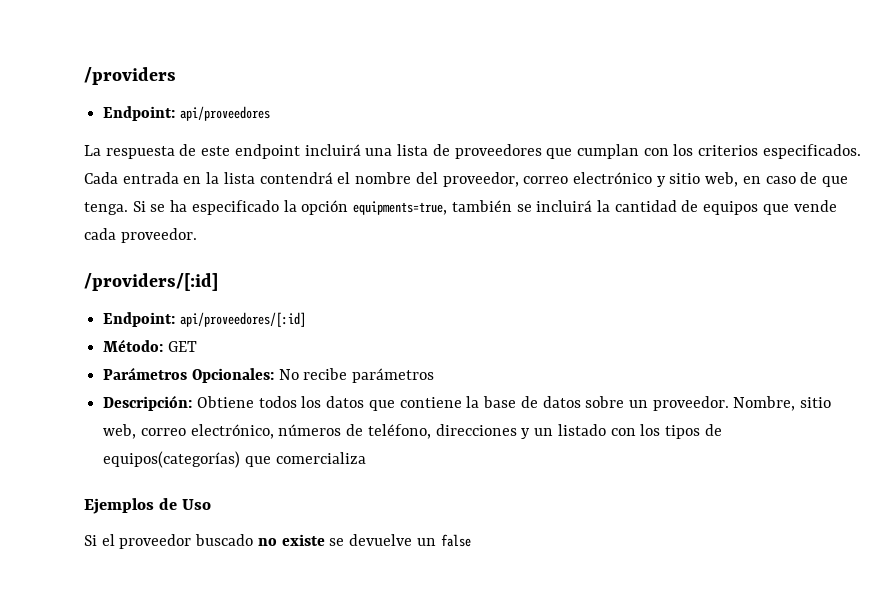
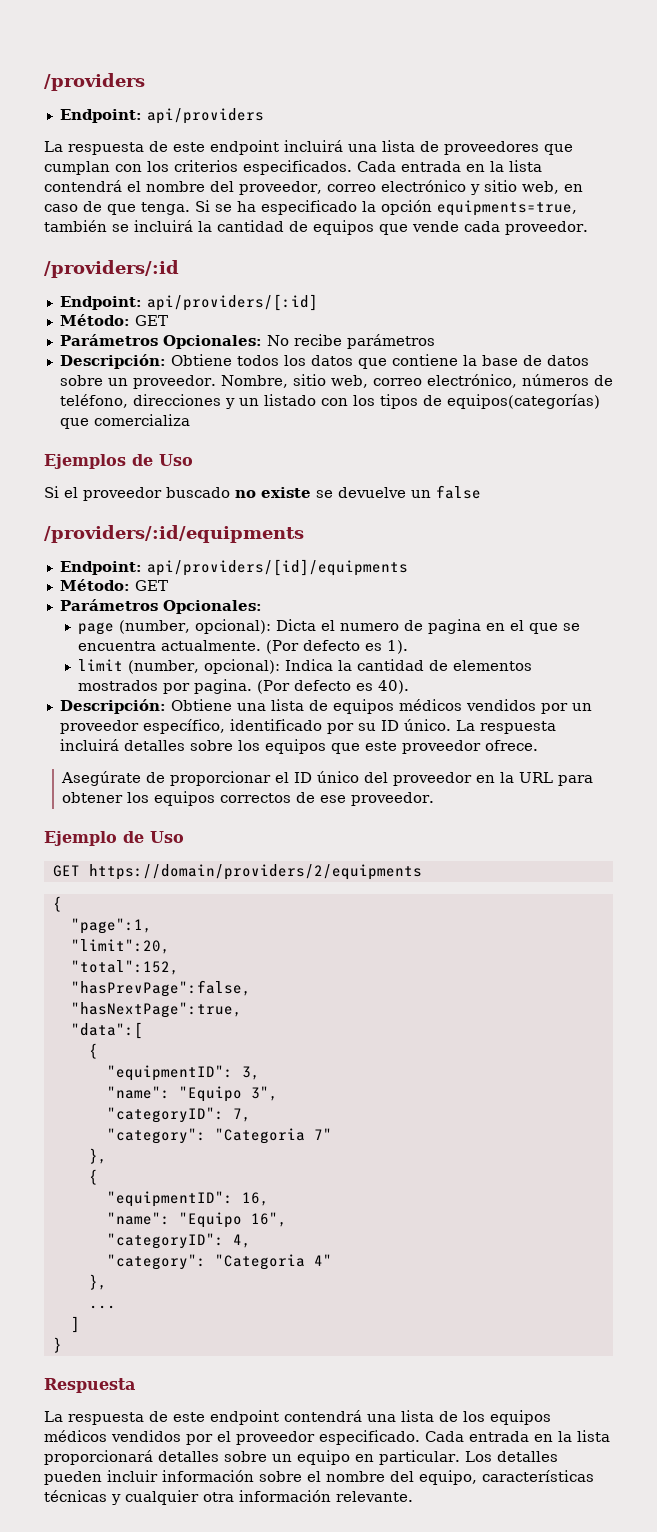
- Endpoint: api/proveedores
+ Endpoint: api/providers
- /providers/[:id]
- Endpoint: api/proveedores/[:id]
+ /providers/:id
+ Endpoint: api/providers/[:id]
+ /providers/:id/equipments
+ Endpoint: api/providers/[id]/equipments
+ Método: GET
+ Parámetros Opcionales:
+ page (number, opcional): Dicta el numero de pagina en el que se encuentra actualmente. (Por defecto es 1).
+ limit (number, opcional): Indica la cantidad de elementos mostrados por pagina. (Por defecto es 40).
+ Descripción: Obtiene una lista de equipos médicos vendidos por un proveedor específico, identificado por su ID único. La respuesta incluirá detalles sobre los equipos que este proveedor ofrece.
+ Asegúrate de proporcionar el ID único del proveedor en la URL para obtener los equipos correctos de ese proveedor.
+ Ejemplo de Uso
+ GET https://domain/providers/2/equipments
+ {
+ "page":1,
+ "limit":20,
+ "total":152,
+ "hasPrevPage":false,
+ "hasNextPage":true,
+ "data":[
+ {
+ "equipmentID": 3,
+ "name": "Equipo 3",
+ "categoryID": 7,
+ "category": "Categoria 7"
+ },
+ {
+ "equipmentID": 16,
+ "name": "Equipo 16",
+ "categoryID": 4,
+ "category": "Categoria 4"
+ },
+ ...
+ ]
+ }
+ Respuesta
+ La respuesta de este endpoint contendrá una lista de los equipos médicos vendidos por el proveedor especificado. Cada entrada en la lista proporcionará detalles sobre un equipo en particular. Los detalles pueden incluir información sobre el nombre del equipo, características técnicas y cualquier otra información relevante.

